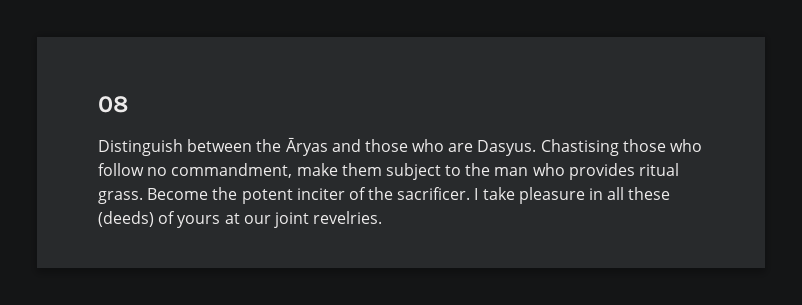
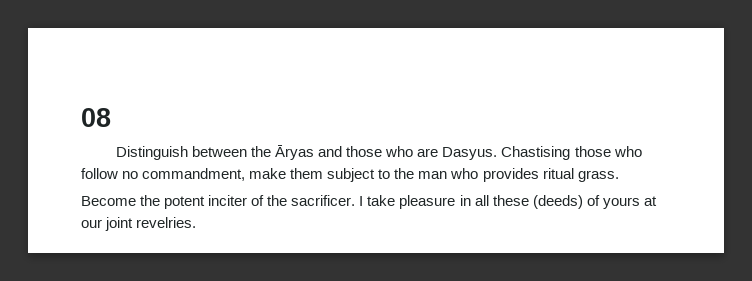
- Chastising those who follow no commandment, make them subject to the man who provides ritual grass. Become the potent inciter of the sacrificer.
+ Chastising those who follow no commandment, make them subject to the man who provides ritual grass.
+ Become the potent inciter of the sacrificer.

